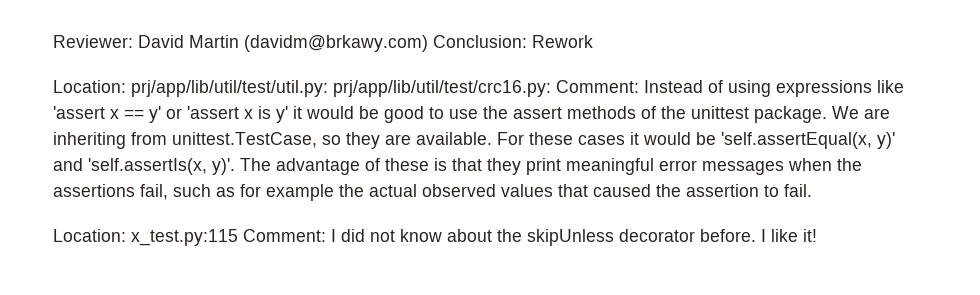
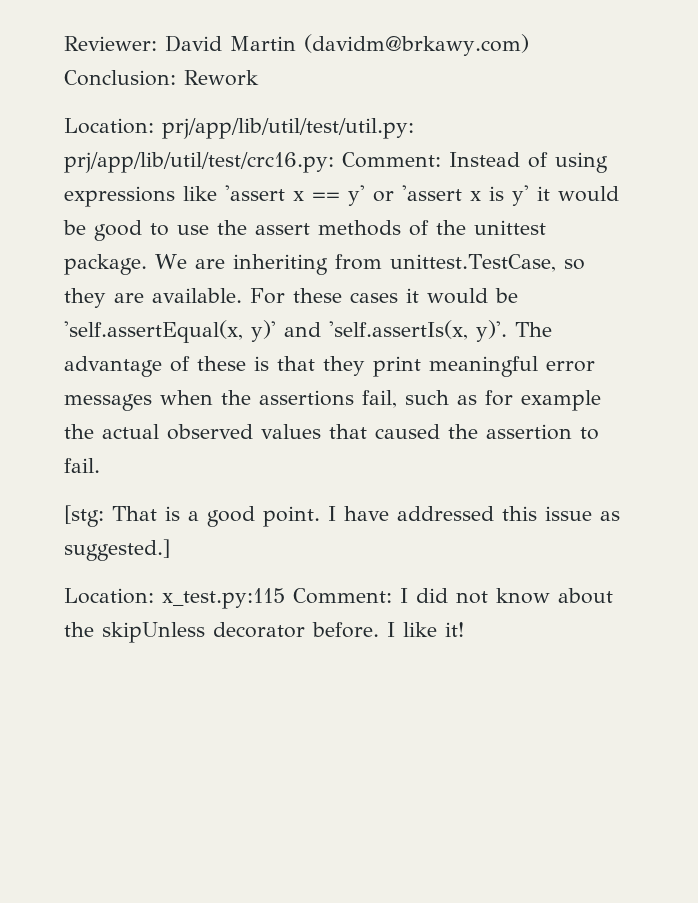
+ [stg: That is a good point. I have addressed this issue as suggested.]

